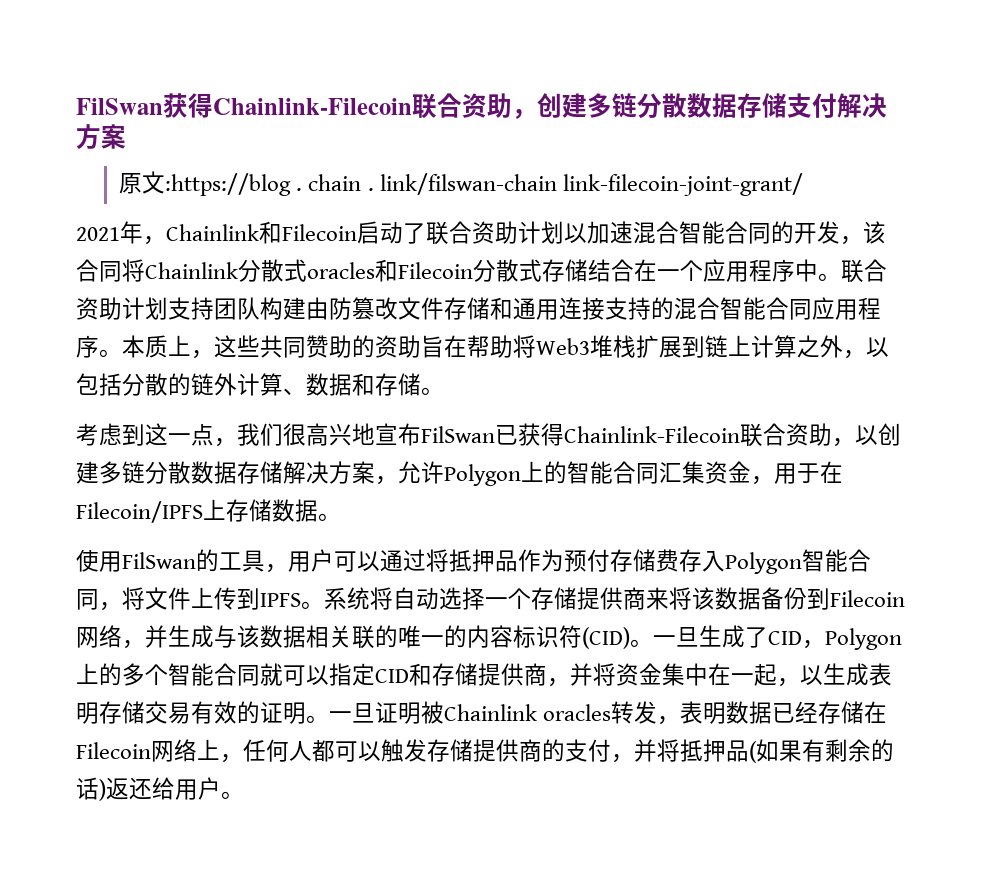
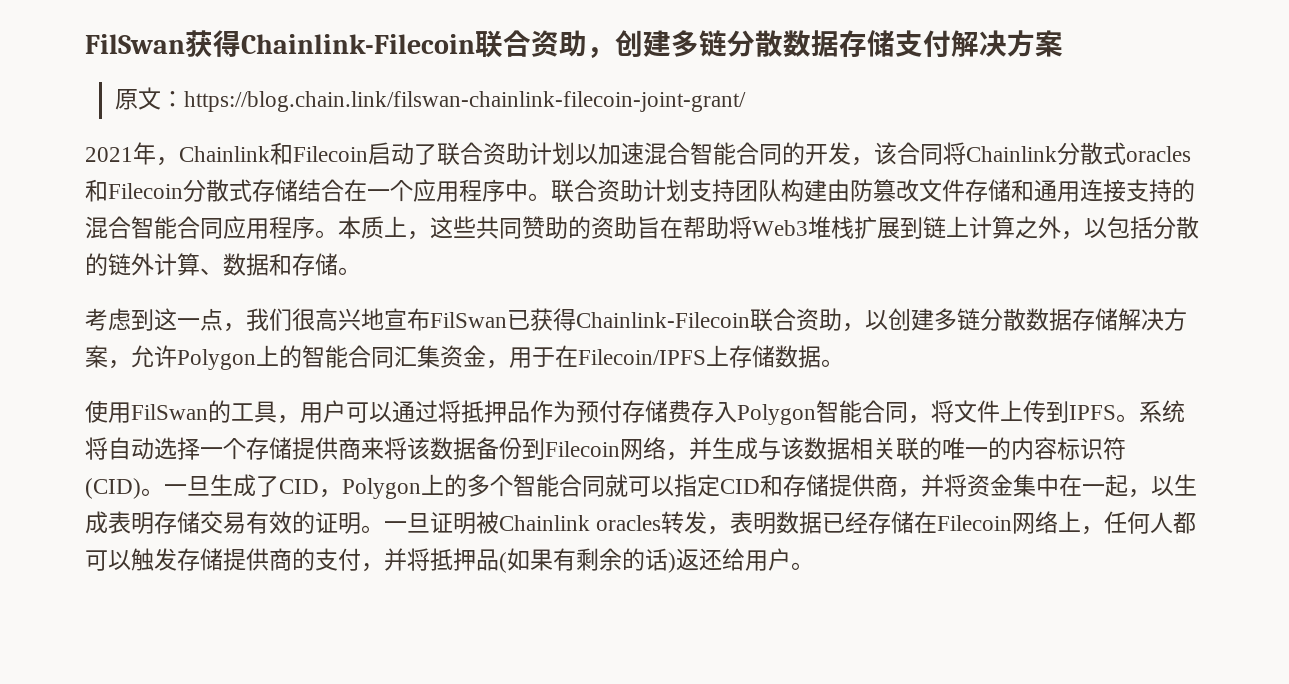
- 原文:https://blog . chain . link/filswan-chain link-filecoin-joint-grant/
+ 原文：https://blog.chain.link/filswan-chainlink-filecoin-joint-grant/

